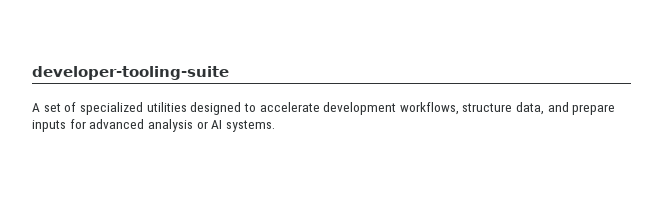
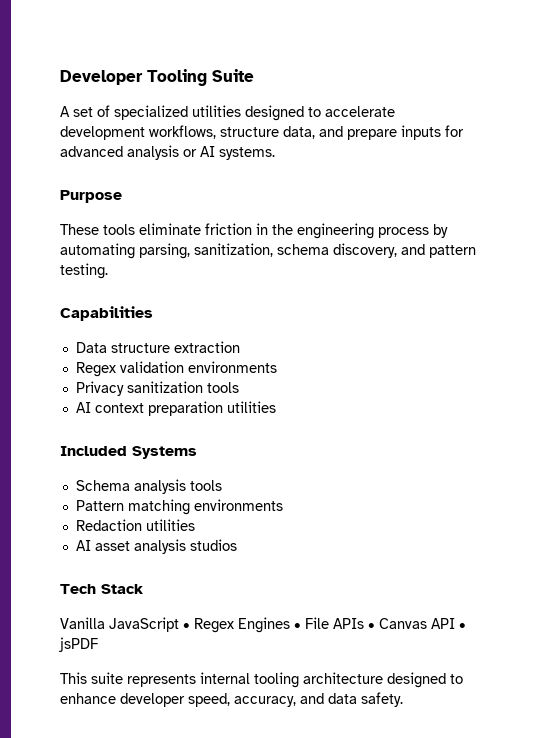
- developer-tooling-suite
+ Developer Tooling Suite
+ Purpose
+ These tools eliminate friction in the engineering process by automating parsing, sanitization, schema discovery, and pattern testing.
+ Capabilities
+ Data structure extraction
+ Regex validation environments
+ Privacy sanitization tools
+ AI context preparation utilities
+ Included Systems
+ Schema analysis tools
+ Pattern matching environments
+ Redaction utilities
+ AI asset analysis studios
+ Tech Stack
+ Vanilla JavaScript • Regex Engines • File APIs • Canvas API • jsPDF
+ This suite represents internal tooling architecture designed to enhance developer speed, accuracy, and data safety.

